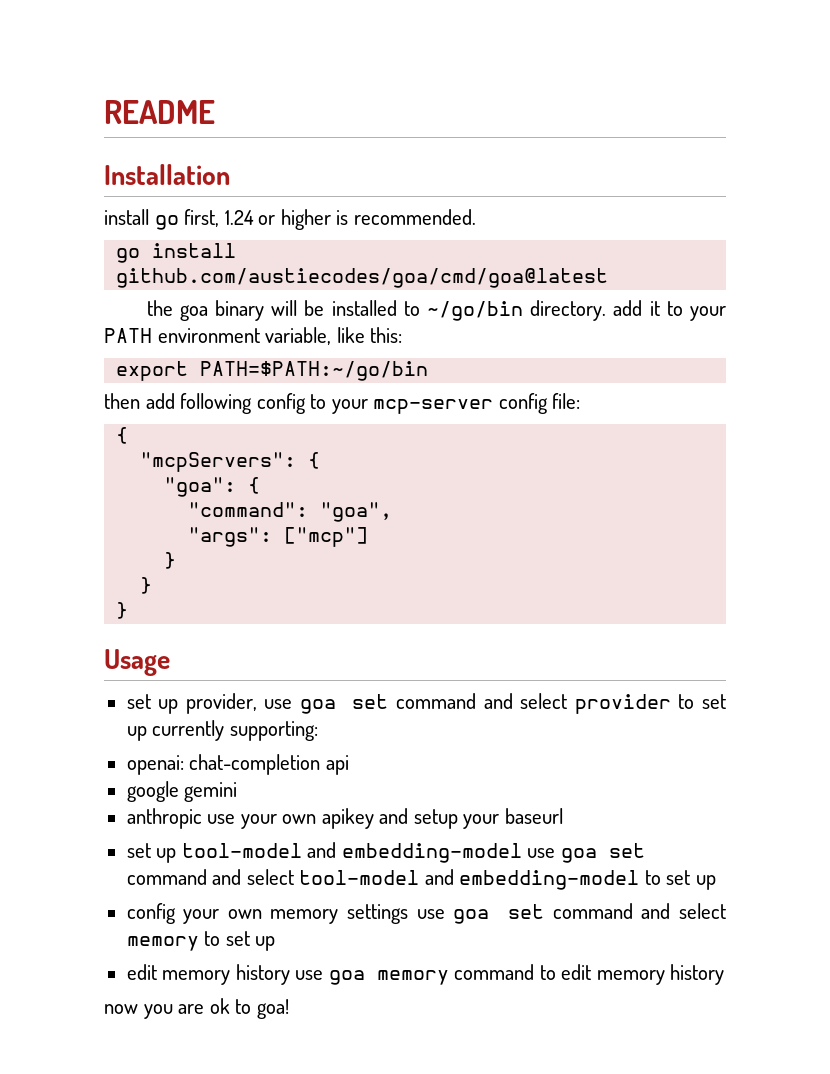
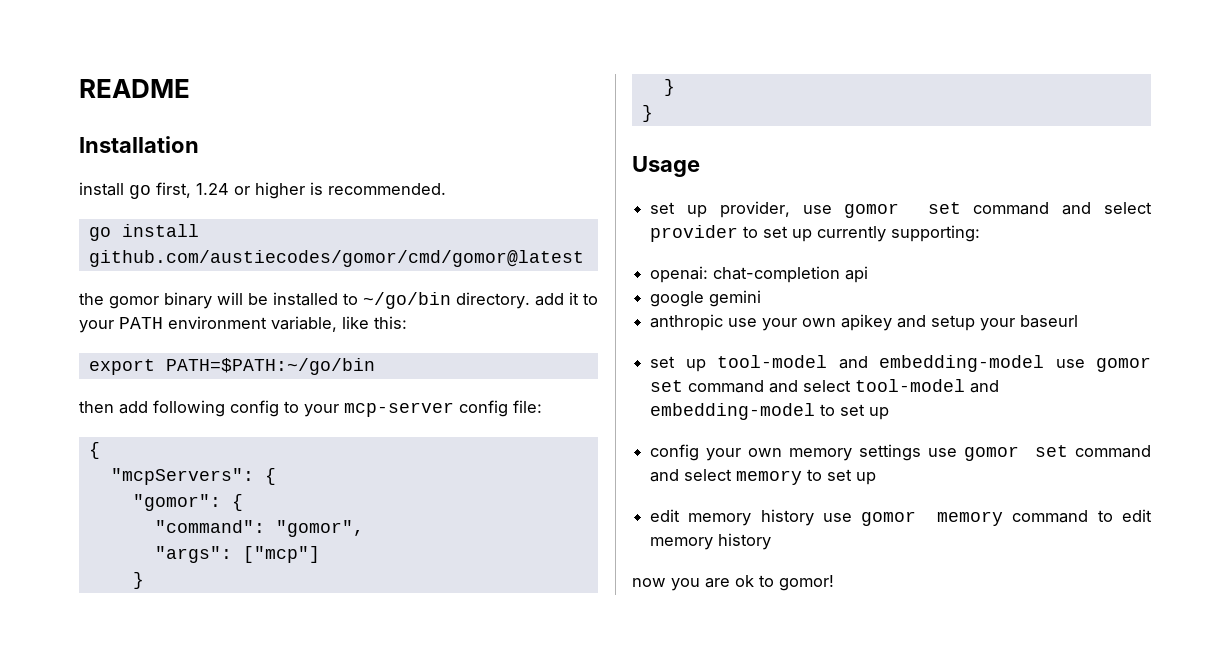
- go install github.com/austiecodes/goa/cmd/goa@latest
+ go install github.com/austiecodes/gomor/cmd/gomor@latest
- the goa binary will be installed to ~/go/bin directory. add it to your PATH environment variable, like this:
+ the gomor binary will be installed to ~/go/bin directory. add it to your PATH environment variable, like this:
- "goa": {
+ "gomor": {
- "command": "goa",
+ "command": "gomor",
- set up provider, use goa set command and select provider to set up currently supporting:
+ set up provider, use gomor set command and select provider to set up currently supporting:
- set up tool-model and embedding-model use goa set command and select tool-model and embedding-model to set up
+ set up tool-model and embedding-model use gomor set command and select tool-model and embedding-model to set up
- config your own memory settings use goa set command and select memory to set up
+ config your own memory settings use gomor set command and select memory to set up
- edit memory history use goa memory command to edit memory history
+ edit memory history use gomor memory command to edit memory history
- now you are ok to goa!
+ now you are ok to gomor!

